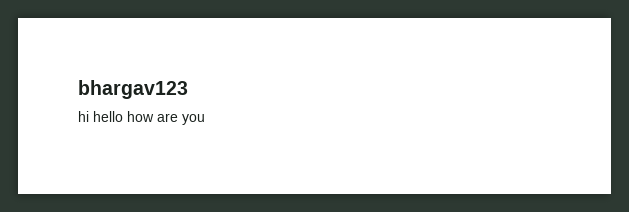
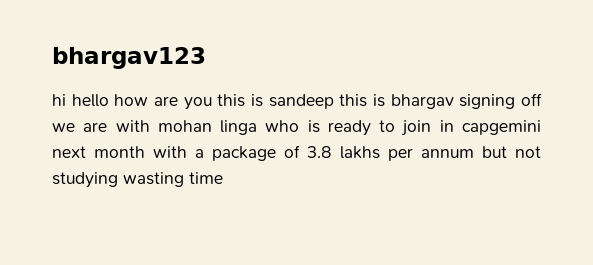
- hi hello how are you
+ hi hello how are you this is sandeep this is bhargav signing off we are with mohan linga who is ready to join in capgemini next month with a package of 3.8 lakhs per annum but not studying wasting time

